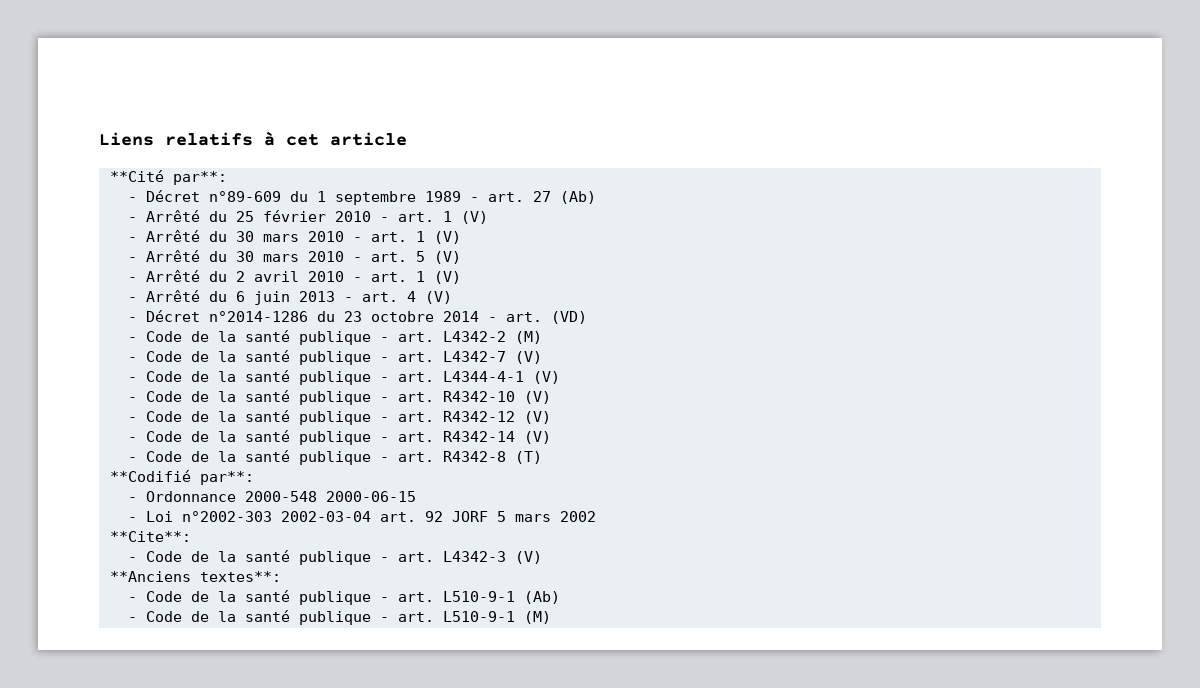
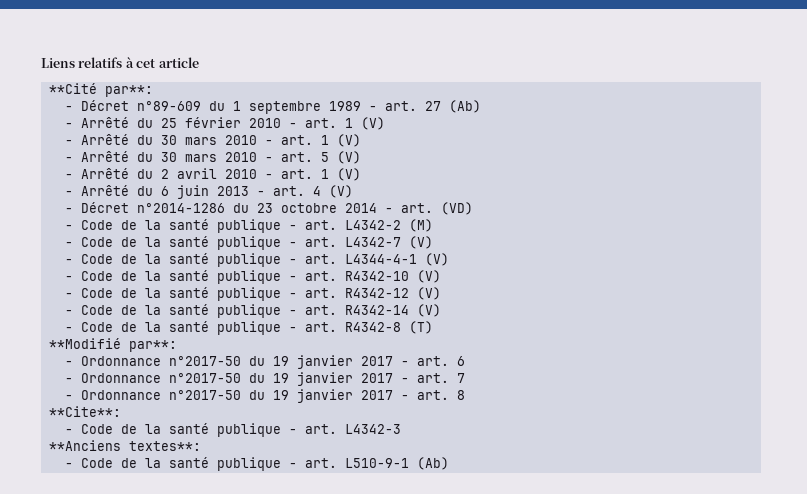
- **Codifié par**:
+ **Modifié par**:
- - Ordonnance 2000-548 2000-06-15
- - Loi n°2002-303 2002-03-04 art. 92 JORF 5 mars 2002
+ - Ordonnance n°2017-50 du 19 janvier 2017 - art. 6
+ - Ordonnance n°2017-50 du 19 janvier 2017 - art. 7
+ - Ordonnance n°2017-50 du 19 janvier 2017 - art. 8
- - Code de la santé publique - art. L4342-3 (V)
+ - Code de la santé publique - art. L4342-3
- - Code de la santé publique - art. L510-9-1 (M)

